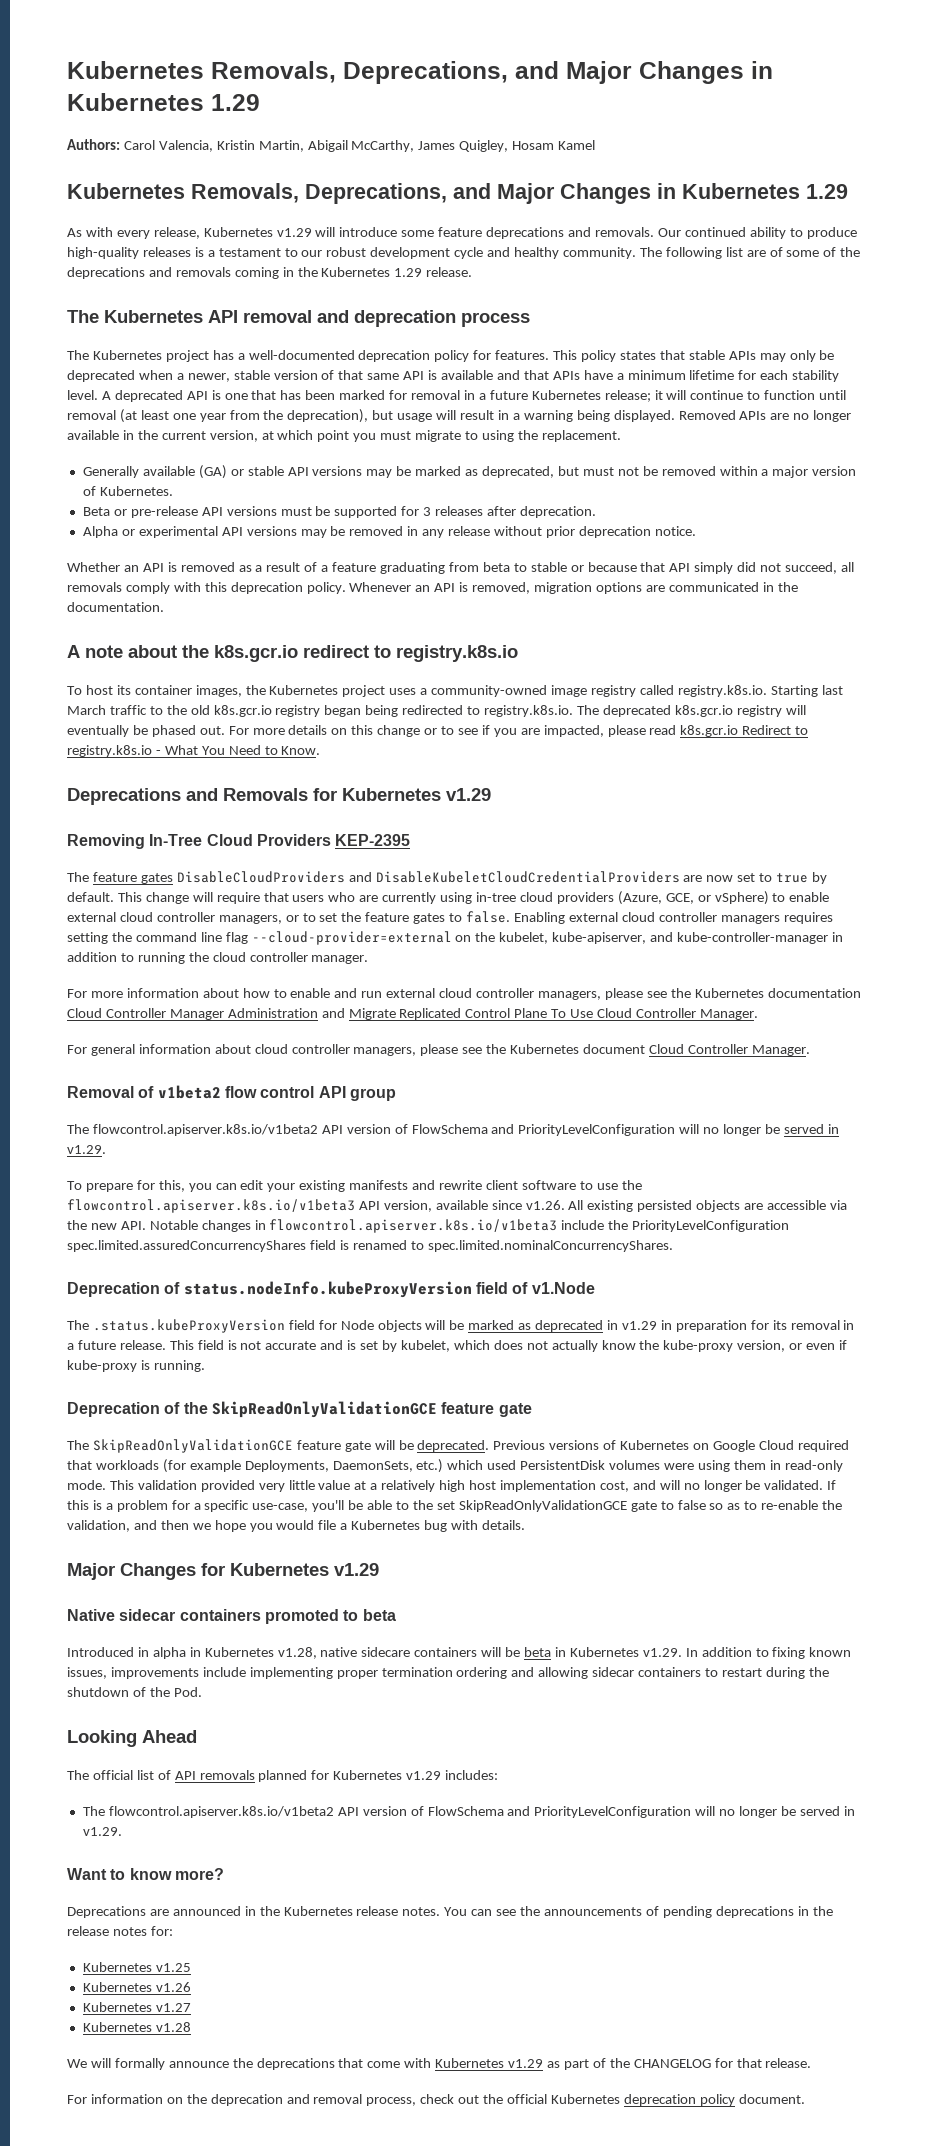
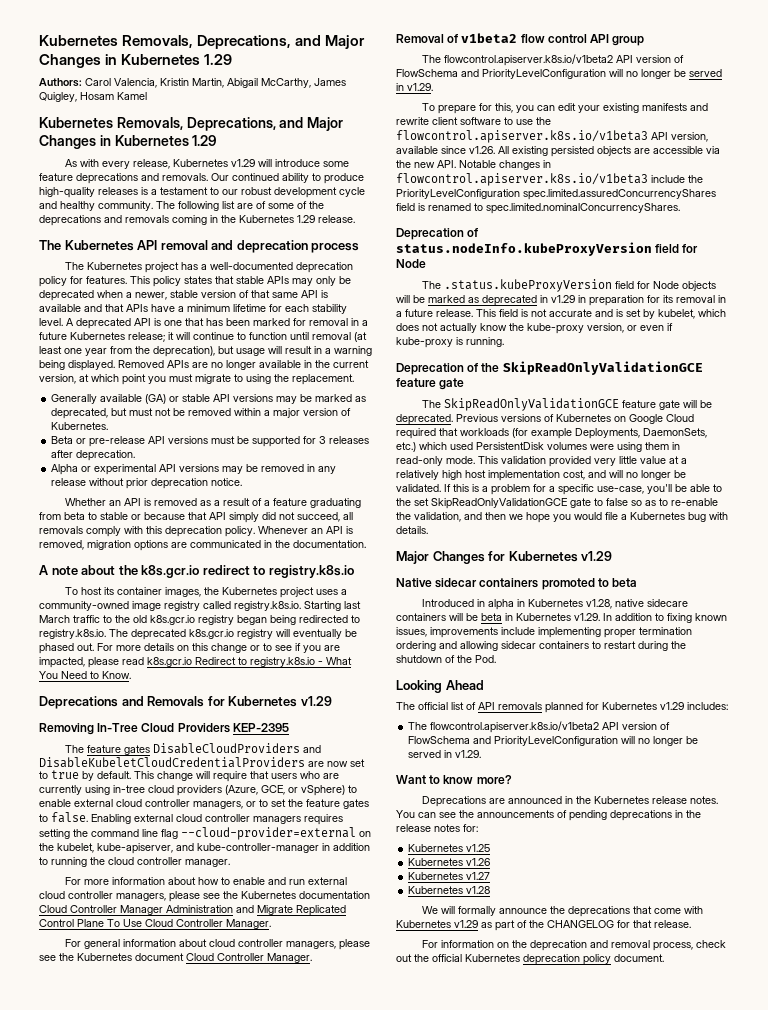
- Deprecation of status.nodeInfo.kubeProxyVersion field of v1.Node
+ Deprecation of status.nodeInfo.kubeProxyVersion field for Node

